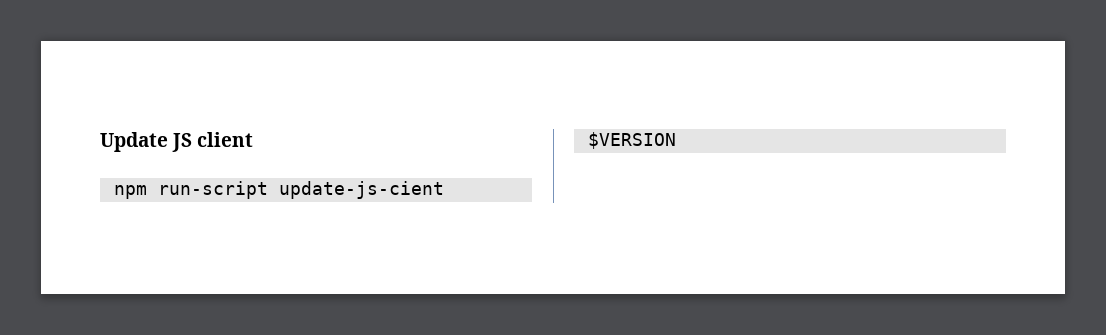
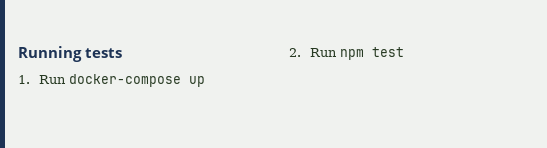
- Update JS client
- npm run-script update-js-cient $VERSION
+ Running tests
+ 1. Run docker-compose up
+ 2. Run npm test

